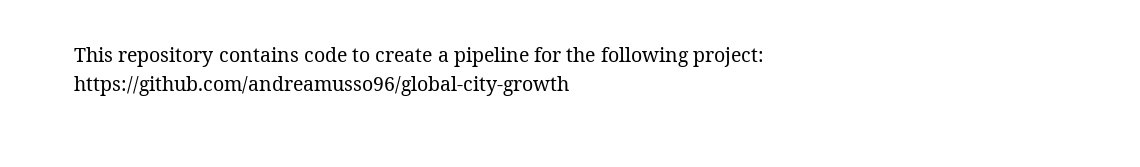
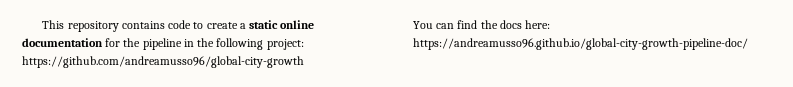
- This repository contains code to create a pipeline for the following project: https://github.com/andreamusso96/global-city-growth
+ This repository contains code to create a static online documentation for the pipeline in the following project: https://github.com/andreamusso96/global-city-growth
+ You can find the docs here: https://andreamusso96.github.io/global-city-growth-pipeline-doc/

